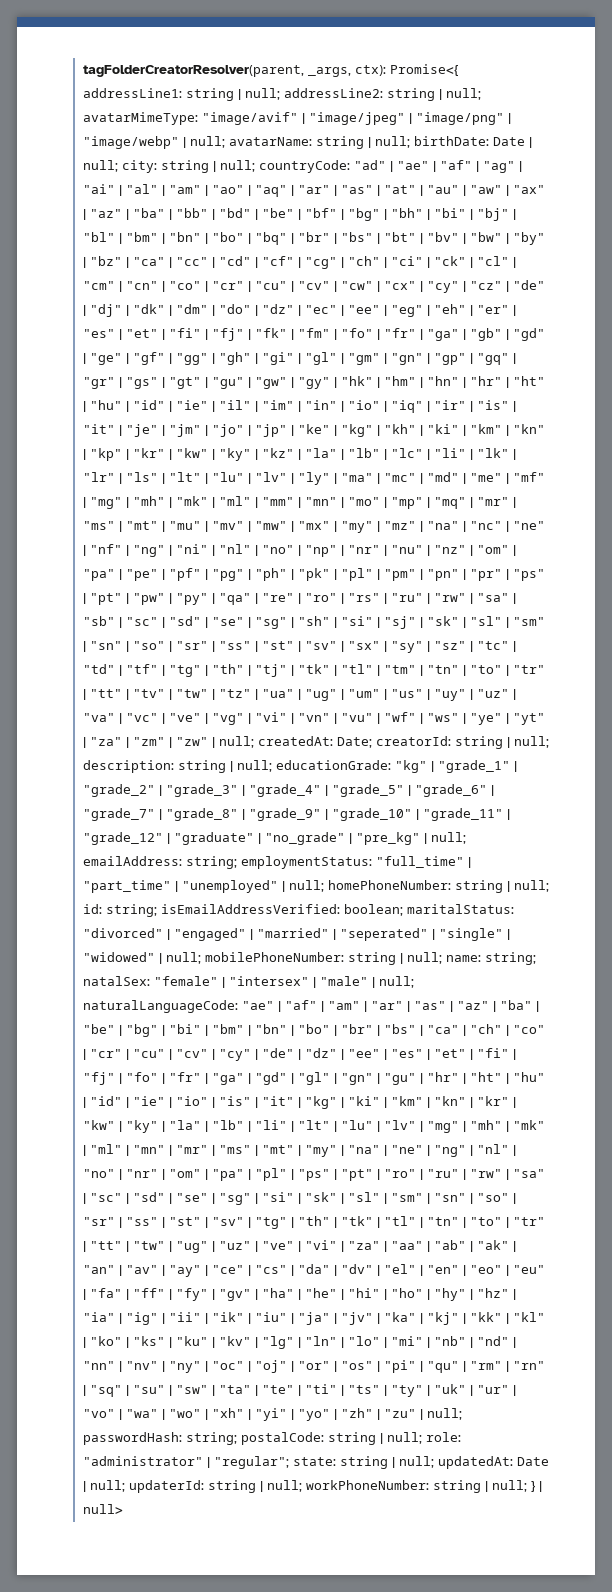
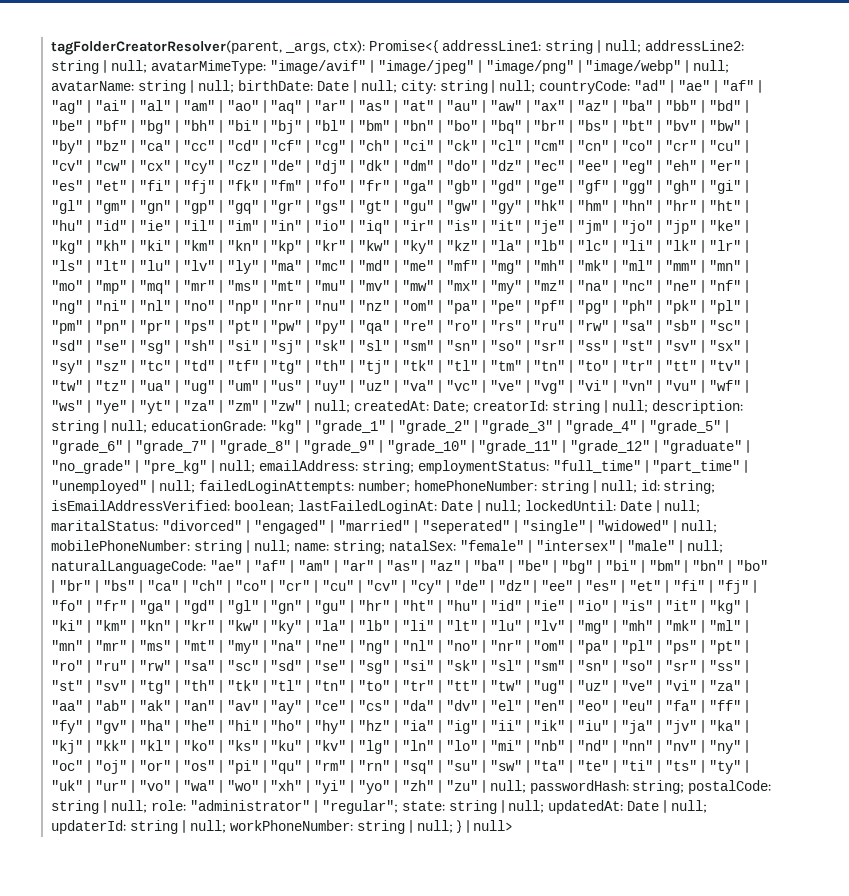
+ failedLoginAttempts: number;
+ lastFailedLoginAt: Date | null; lockedUntil: Date | null;

